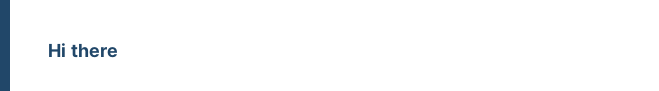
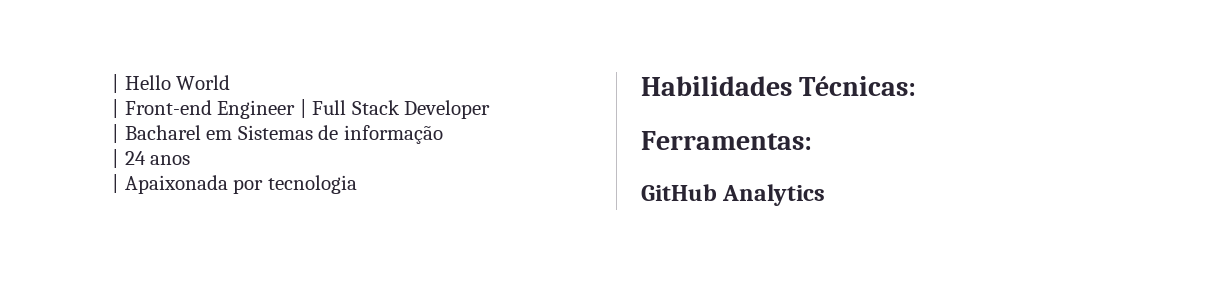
- Hi there
+ | Hello World
+ | Front-end Engineer | Full Stack Developer
+ | Bacharel em Sistemas de informação
+ | 24 anos
+ | Apaixonada por tecnologia
+ Habilidades Técnicas:
+ Ferramentas:
+ GitHub Analytics

